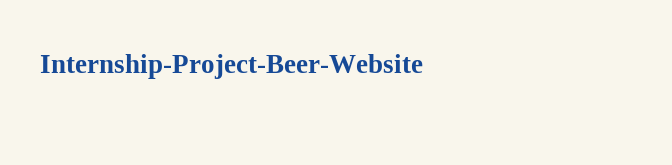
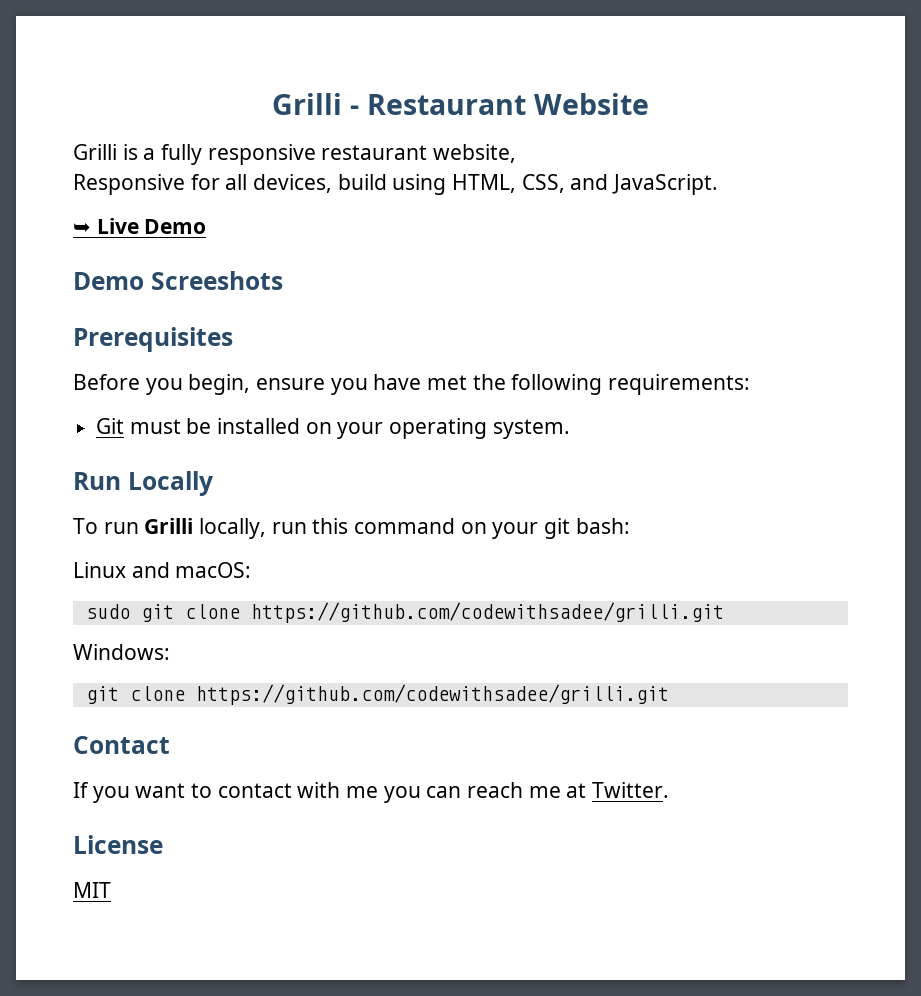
- Internship-Project-Beer-Website
+ Grilli - Restaurant Website
+ Grilli is a fully responsive restaurant website,
+ Responsive for all devices, build using HTML, CSS, and JavaScript.
+ ➥ Live Demo
+ Demo Screeshots
+ Prerequisites
+ Before you begin, ensure you have met the following requirements:
+ Git must be installed on your operating system.
+ Run Locally
+ To run Grilli locally, run this command on your git bash:
+ Linux and macOS:
+ sudo git clone https://github.com/codewithsadee/grilli.git
+ Windows:
+ git clone https://github.com/codewithsadee/grilli.git
+ Contact
+ If you want to contact with me you can reach me at Twitter.
+ License
+ MIT

